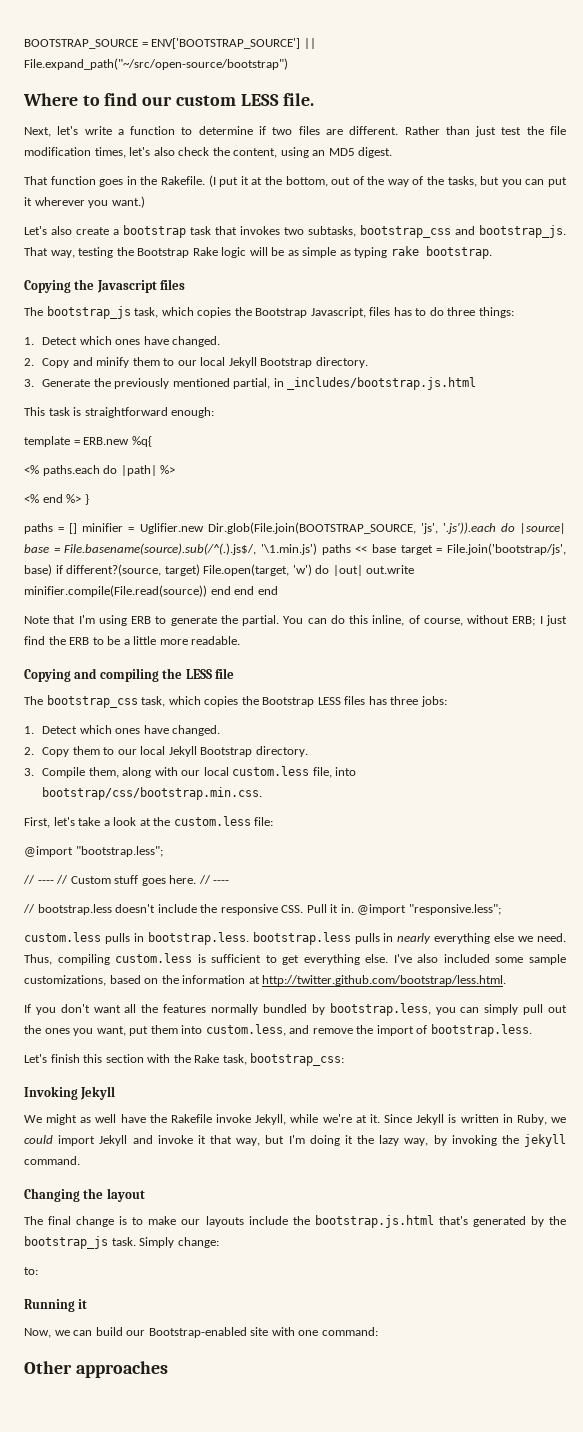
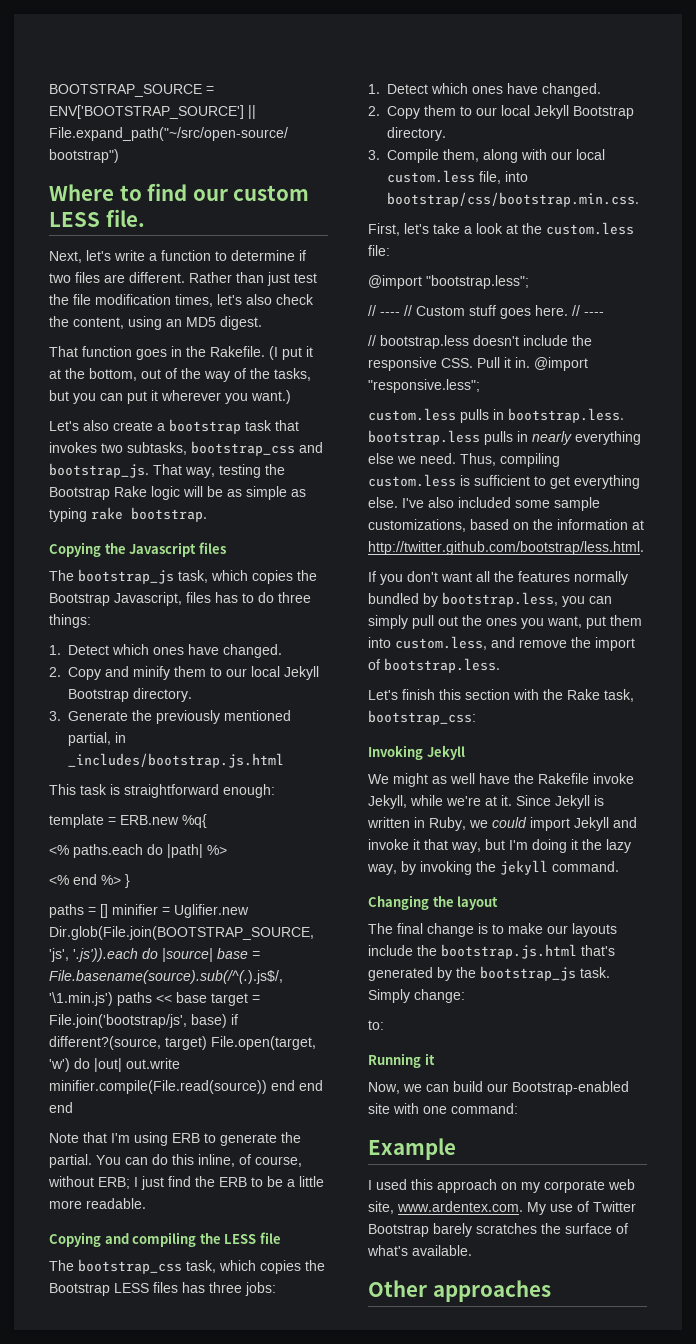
+ Example
+ I used this approach on my corporate web site, www.ardentex.com. My use of Twitter Bootstrap barely scratches the surface of what's available.

